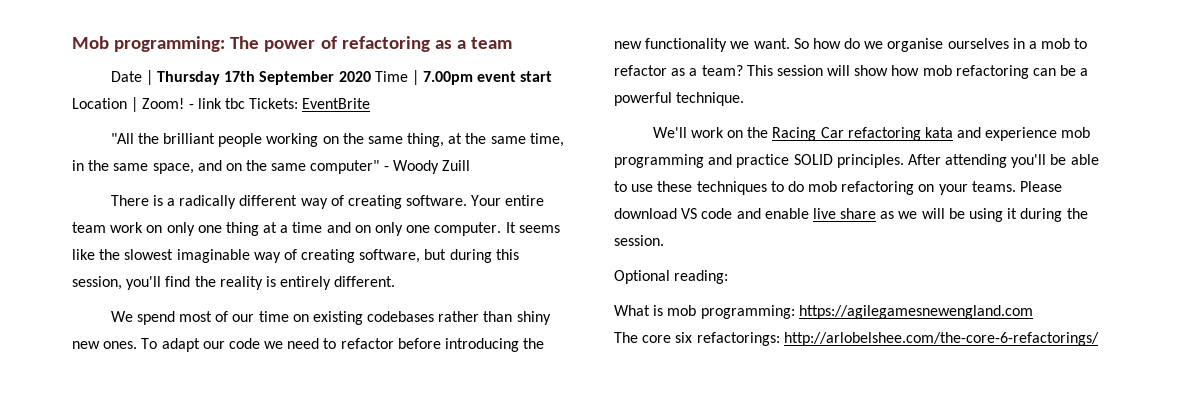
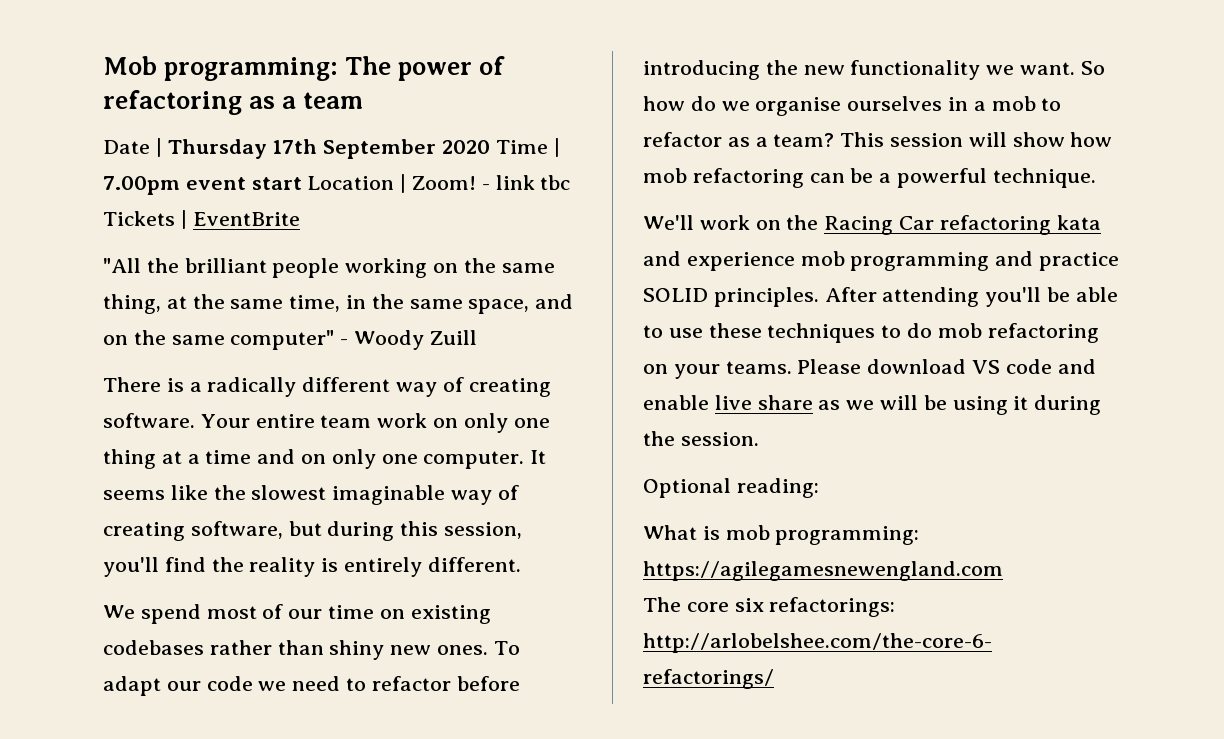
- - link tbc Tickets: EventBrite
+ - link tbc Tickets | EventBrite

